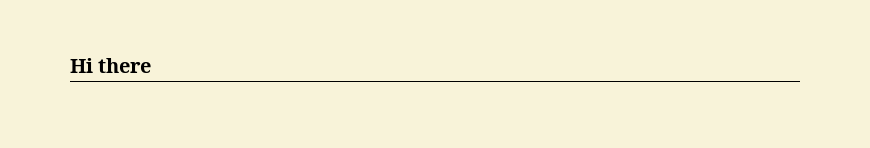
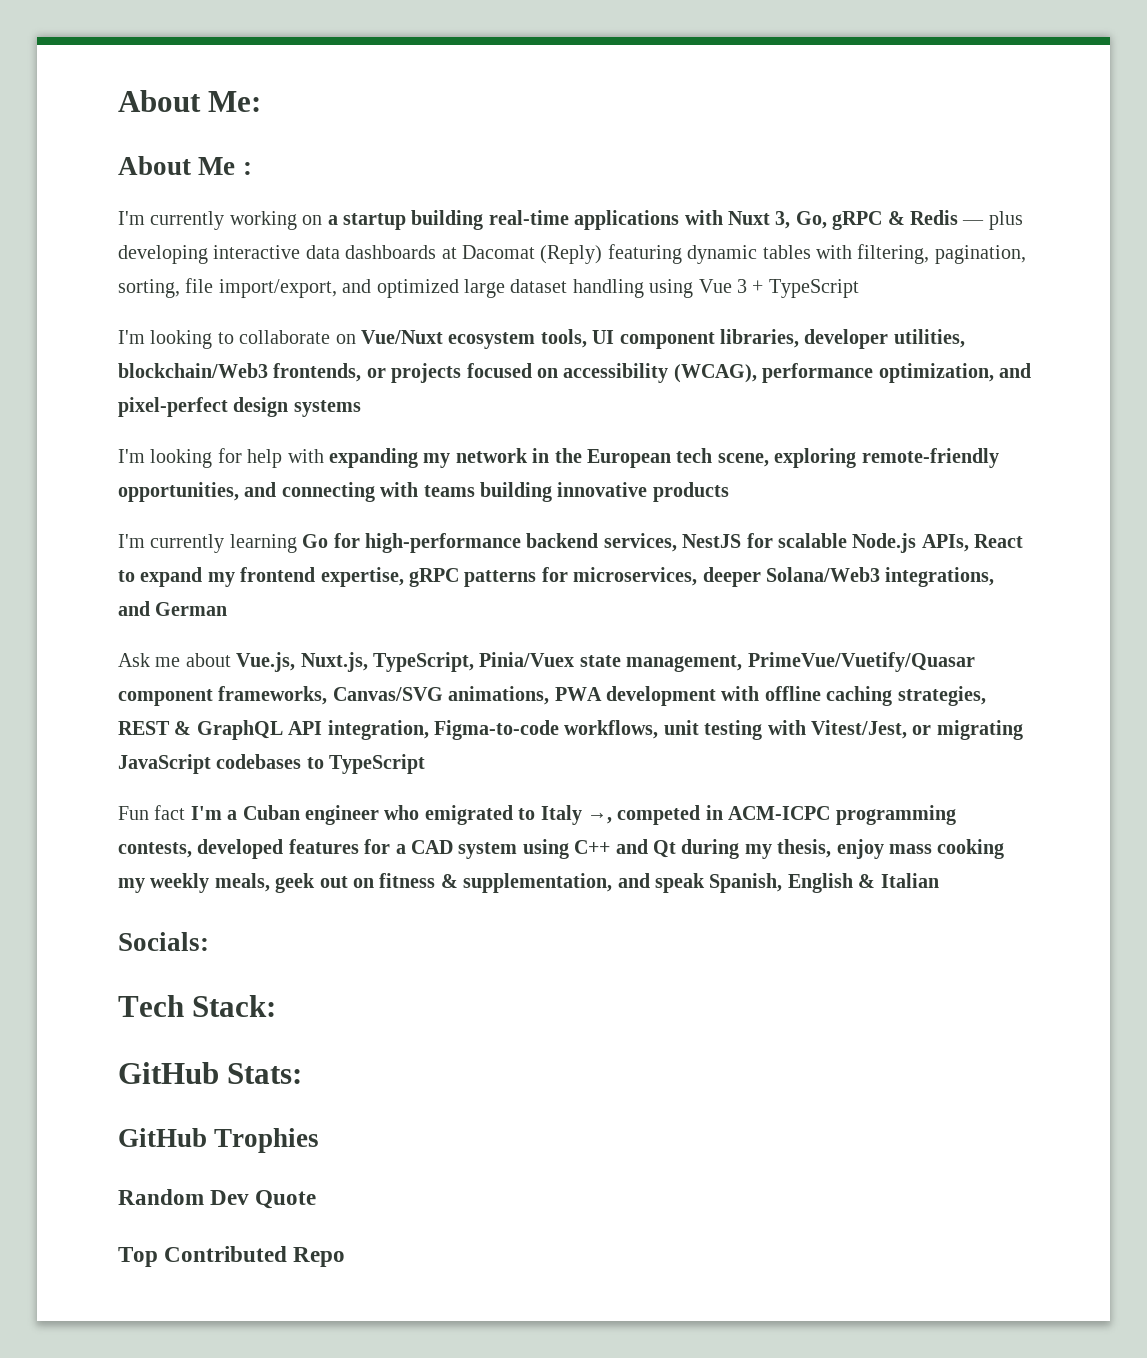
- Hi there
+ About Me:
+ About Me :
+ I'm currently working on a startup building real-time applications with Nuxt 3, Go, gRPC & Redis — plus developing interactive data dashboards at Dacomat (Reply) featuring dynamic tables with filtering, pagination, sorting, file import/export, and optimized large dataset handling using Vue 3 + TypeScript
+ I'm looking to collaborate on Vue/Nuxt ecosystem tools, UI component libraries, developer utilities, blockchain/Web3 frontends, or projects focused on accessibility (WCAG), performance optimization, and pixel-perfect design systems
+ I'm looking for help with expanding my network in the European tech scene, exploring remote-friendly opportunities, and connecting with teams building innovative products
+ I'm currently learning Go for high-performance backend services, NestJS for scalable Node.js APIs, React to expand my frontend expertise, gRPC patterns for microservices, deeper Solana/Web3 integrations, and German
+ Ask me about Vue.js, Nuxt.js, TypeScript, Pinia/Vuex state management, PrimeVue/Vuetify/Quasar component frameworks, Canvas/SVG animations, PWA development with offline caching strategies, REST & GraphQL API integration, Figma-to-code workflows, unit testing with Vitest/Jest, or migrating JavaScript codebases to TypeScript
+ Fun fact I'm a Cuban engineer who emigrated to Italy →, competed in ACM-ICPC programming contests, developed features for a CAD system using C++ and Qt during my thesis, enjoy mass cooking my weekly meals, geek out on fitness & supplementation, and speak Spanish, English & Italian
+ Socials:
+ Tech Stack:
+ GitHub Stats:
+ GitHub Trophies
+ Random Dev Quote
+ Top Contributed Repo

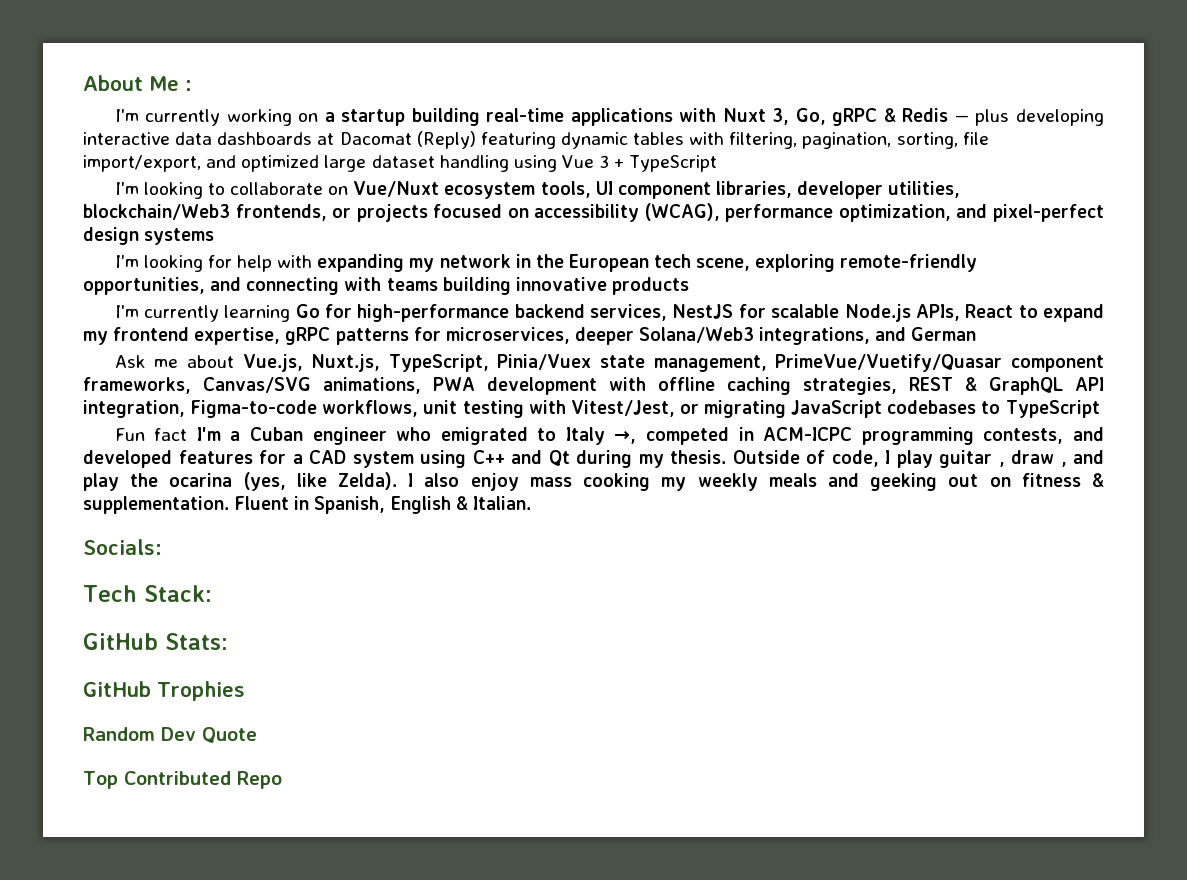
- About Me:
- Fun fact I'm a Cuban engineer who emigrated to Italy →, competed in ACM-ICPC programming contests, developed features for a CAD system using C++ and Qt during my thesis, enjoy mass cooking my weekly meals, geek out on fitness & supplementation, and speak Spanish, English & Italian
+ Fun fact I'm a Cuban engineer who emigrated to Italy →, competed in ACM-ICPC programming contests, and developed features for a CAD system using C++ and Qt during my thesis. Outside of code, I play guitar , draw , and play the ocarina (yes, like Zelda). I also enjoy mass cooking my weekly meals and geeking out on fitness & supplementation. Fluent in Spanish, English & Italian.

